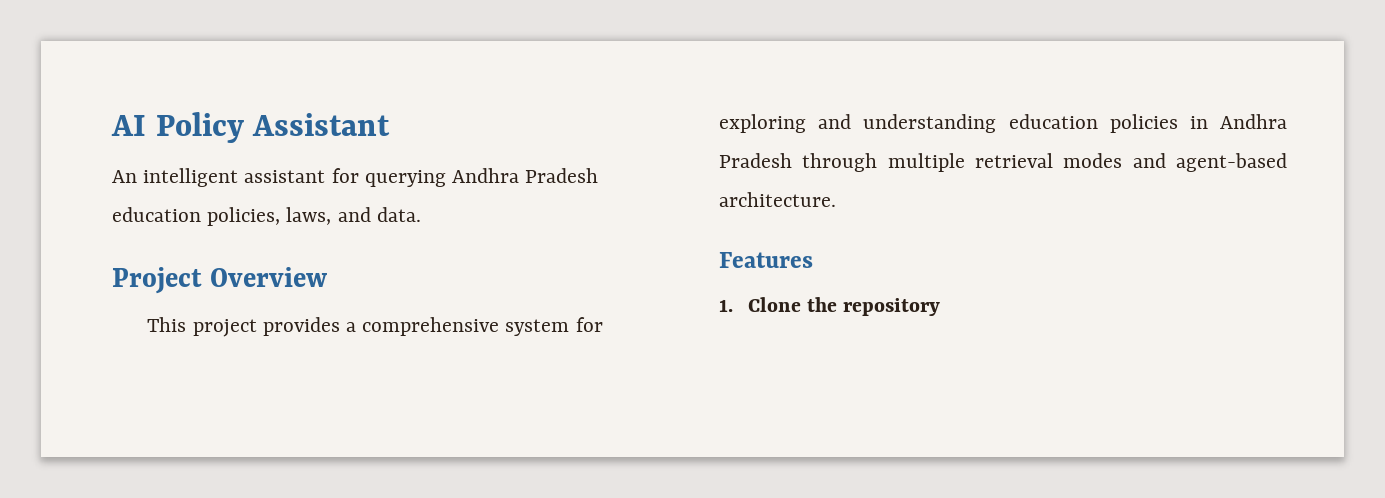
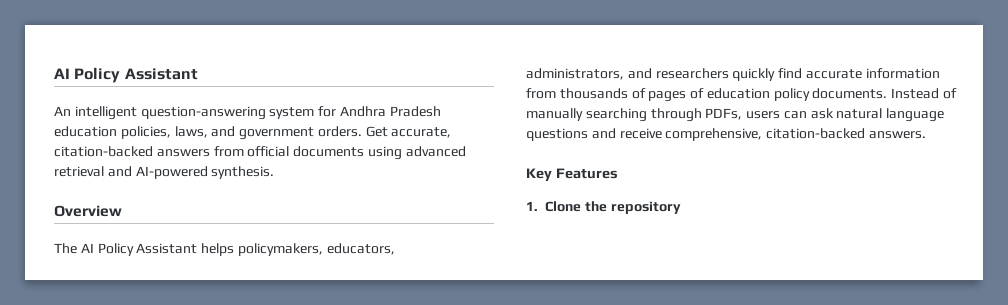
- An intelligent assistant for querying Andhra Pradesh education policies, laws, and data.
- Project Overview
- This project provides a comprehensive system for exploring and understanding education policies in Andhra Pradesh through multiple retrieval modes and agent-based architecture.
- Features
+ An intelligent question-answering system for Andhra Pradesh education policies, laws, and government orders. Get accurate, citation-backed answers from official documents using advanced retrieval and AI-powered synthesis.
+ Overview
+ The AI Policy Assistant helps policymakers, educators, administrators, and researchers quickly find accurate information from thousands of pages of education policy documents. Instead of manually searching through PDFs, users can ask natural language questions and receive comprehensive, citation-backed answers.
+ Key Features

